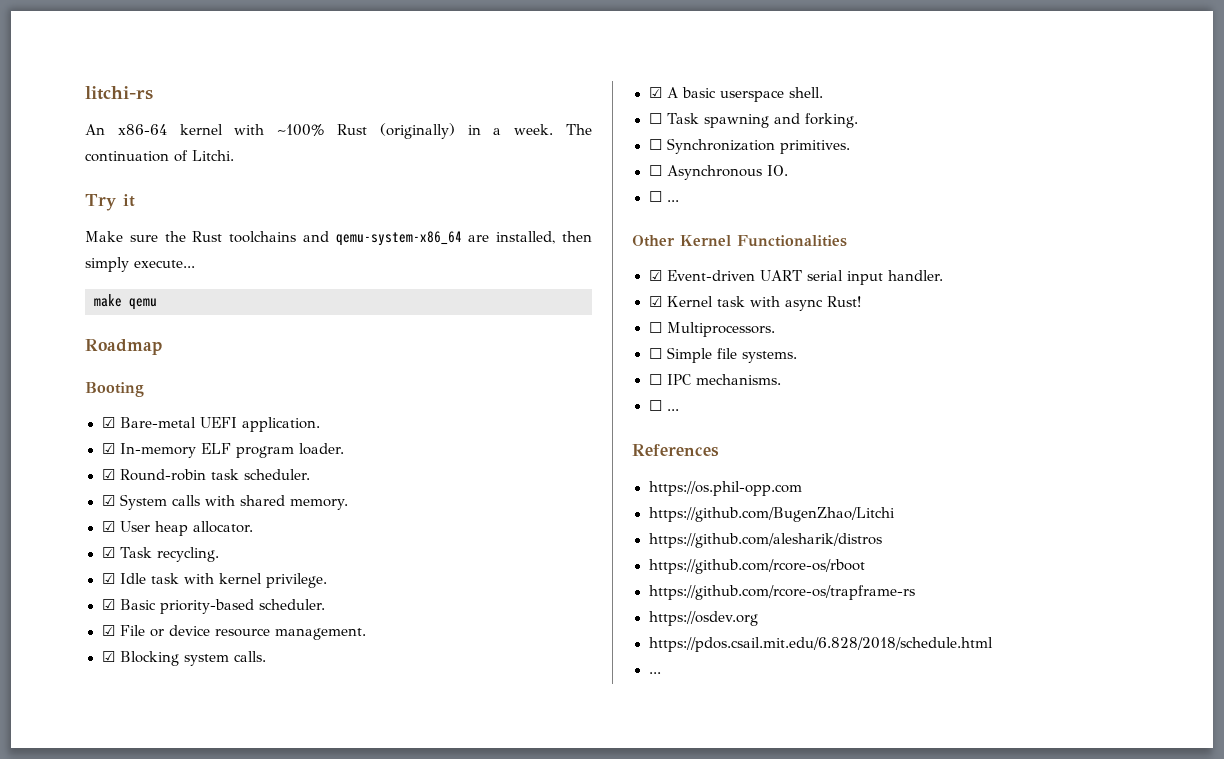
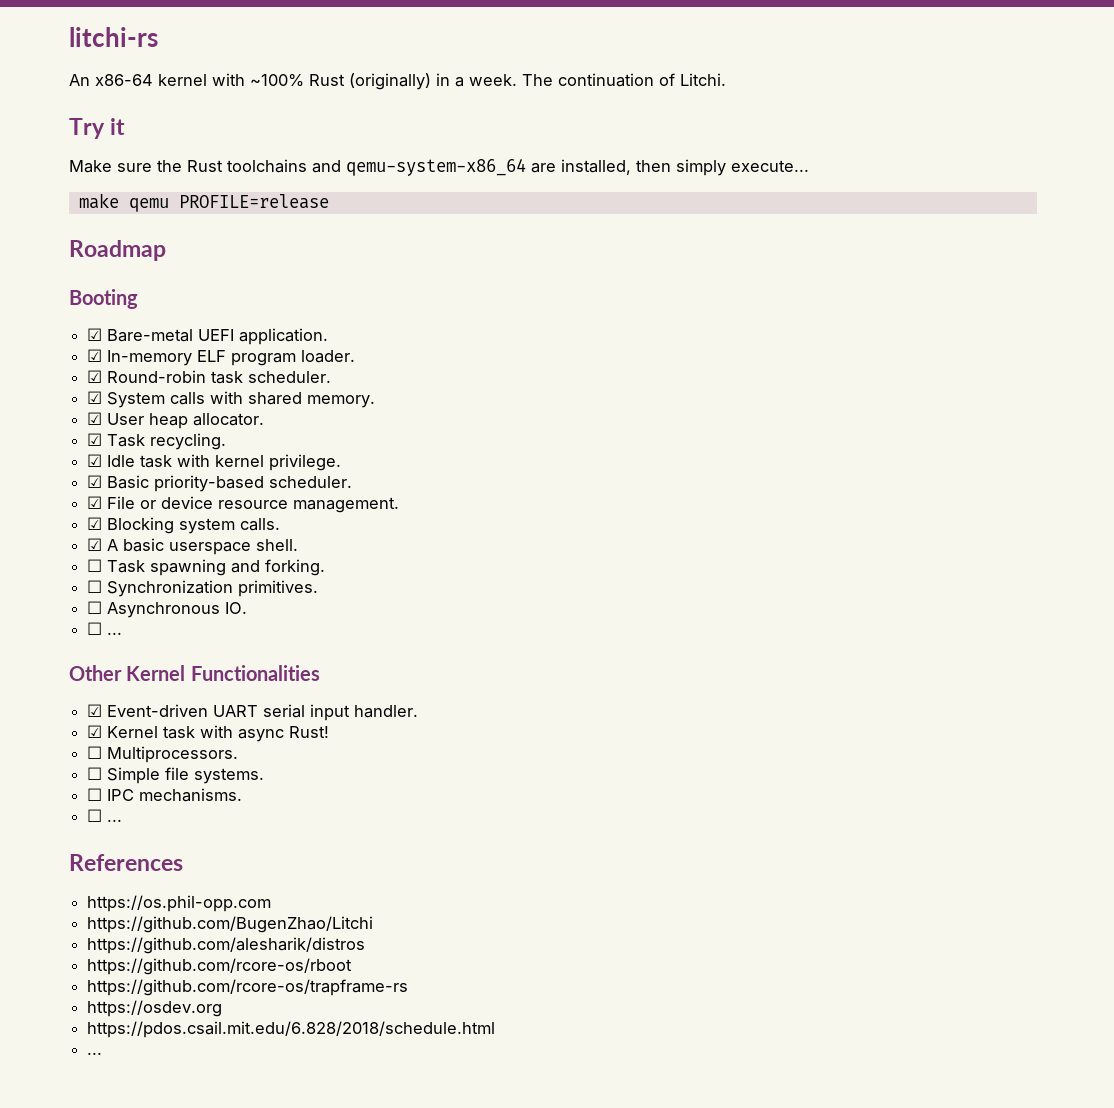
- make qemu
+ make qemu PROFILE=release

